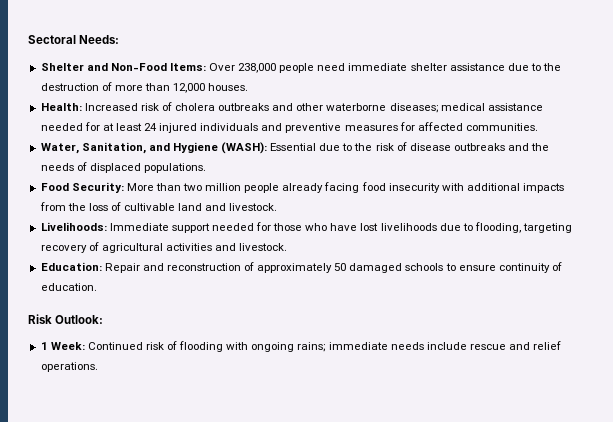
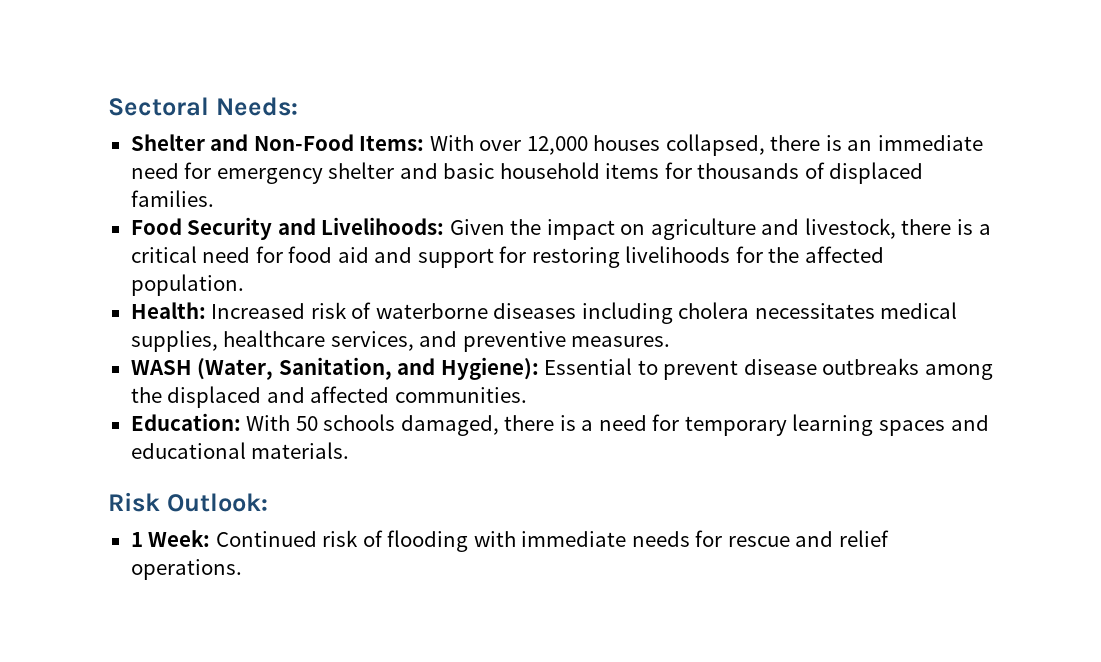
- Shelter and Non-Food Items: Over 238,000 people need immediate shelter assistance due to the destruction of more than 12,000 houses.
- Health: Increased risk of cholera outbreaks and other waterborne diseases; medical assistance needed for at least 24 injured individuals and preventive measures for affected communities.
- Water, Sanitation, and Hygiene (WASH): Essential due to the risk of disease outbreaks and the needs of displaced populations.
- Food Security: More than two million people already facing food insecurity with additional impacts from the loss of cultivable land and livestock.
- Livelihoods: Immediate support needed for those who have lost livelihoods due to flooding, targeting recovery of agricultural activities and livestock.
- Education: Repair and reconstruction of approximately 50 damaged schools to ensure continuity of education.
+ Shelter and Non-Food Items: With over 12,000 houses collapsed, there is an immediate need for emergency shelter and basic household items for thousands of displaced families.
+ Food Security and Livelihoods: Given the impact on agriculture and livestock, there is a critical need for food aid and support for restoring livelihoods for the affected population.
+ Health: Increased risk of waterborne diseases including cholera necessitates medical supplies, healthcare services, and preventive measures.
+ WASH (Water, Sanitation, and Hygiene): Essential to prevent disease outbreaks among the displaced and affected communities.
+ Education: With 50 schools damaged, there is a need for temporary learning spaces and educational materials.
- 1 Week: Continued risk of flooding with ongoing rains; immediate needs include rescue and relief operations.
+ 1 Week: Continued risk of flooding with immediate needs for rescue and relief operations.

